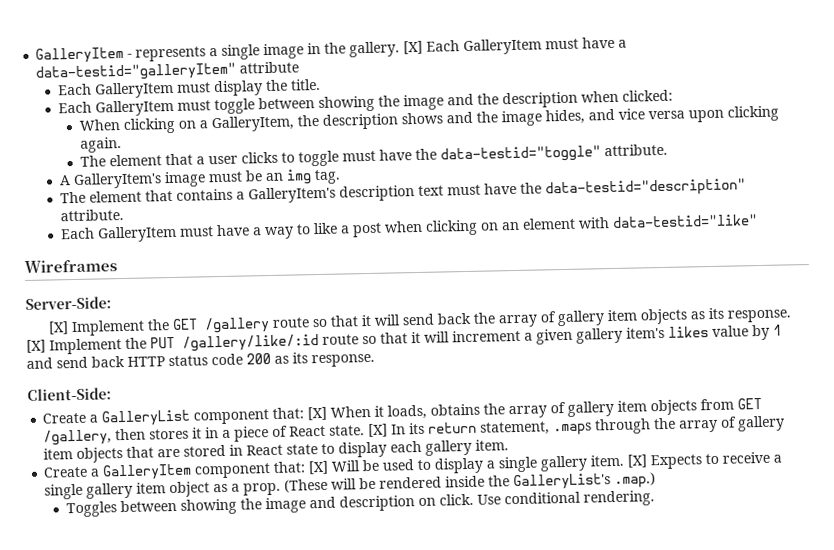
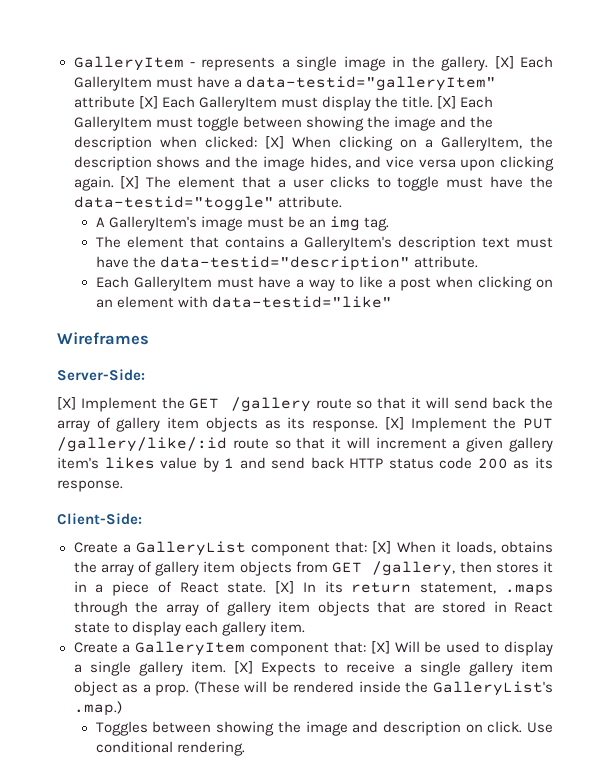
- [X] Each GalleryItem must have a data-testid="galleryItem" attribute
- Each GalleryItem must display the title.
- Each GalleryItem must toggle between showing the image and the description when clicked:
- When clicking on a GalleryItem, the description shows and the image hides, and vice versa upon clicking again.
- The element that a user clicks to toggle must have the data-testid="toggle" attribute.
+ [X] Each GalleryItem must have a data-testid="galleryItem" attribute [X] Each GalleryItem must display the title. [X] Each GalleryItem must toggle between showing the image and the description when clicked: [X] When clicking on a GalleryItem, the description shows and the image hides, and vice versa upon clicking again. [X] The element that a user clicks to toggle must have the data-testid="toggle" attribute.

